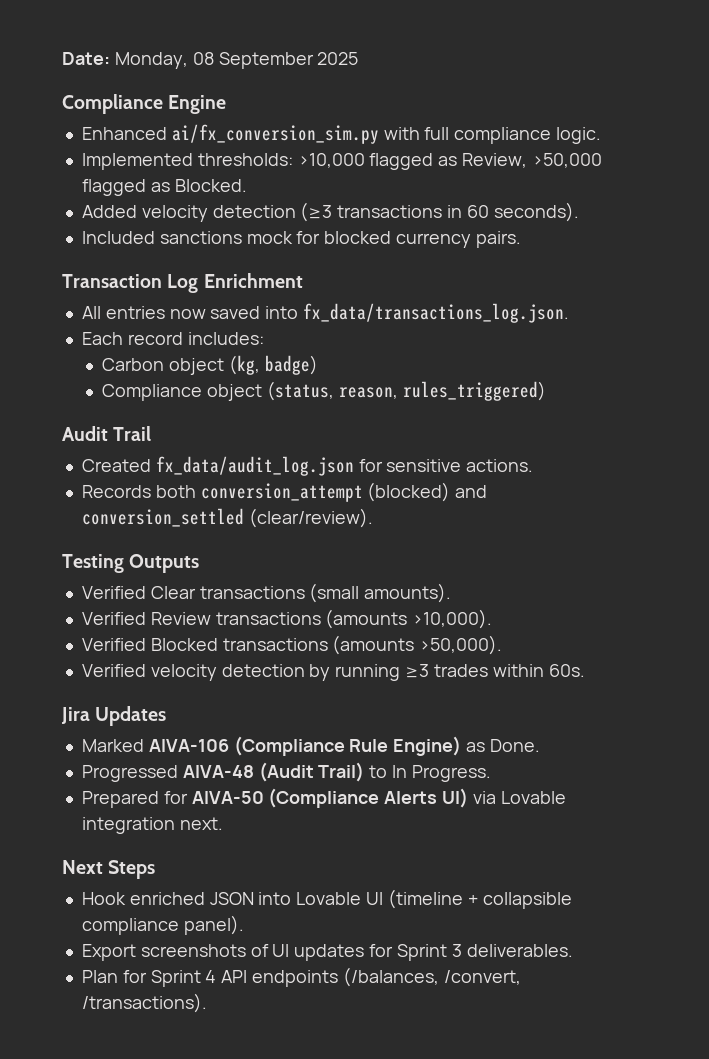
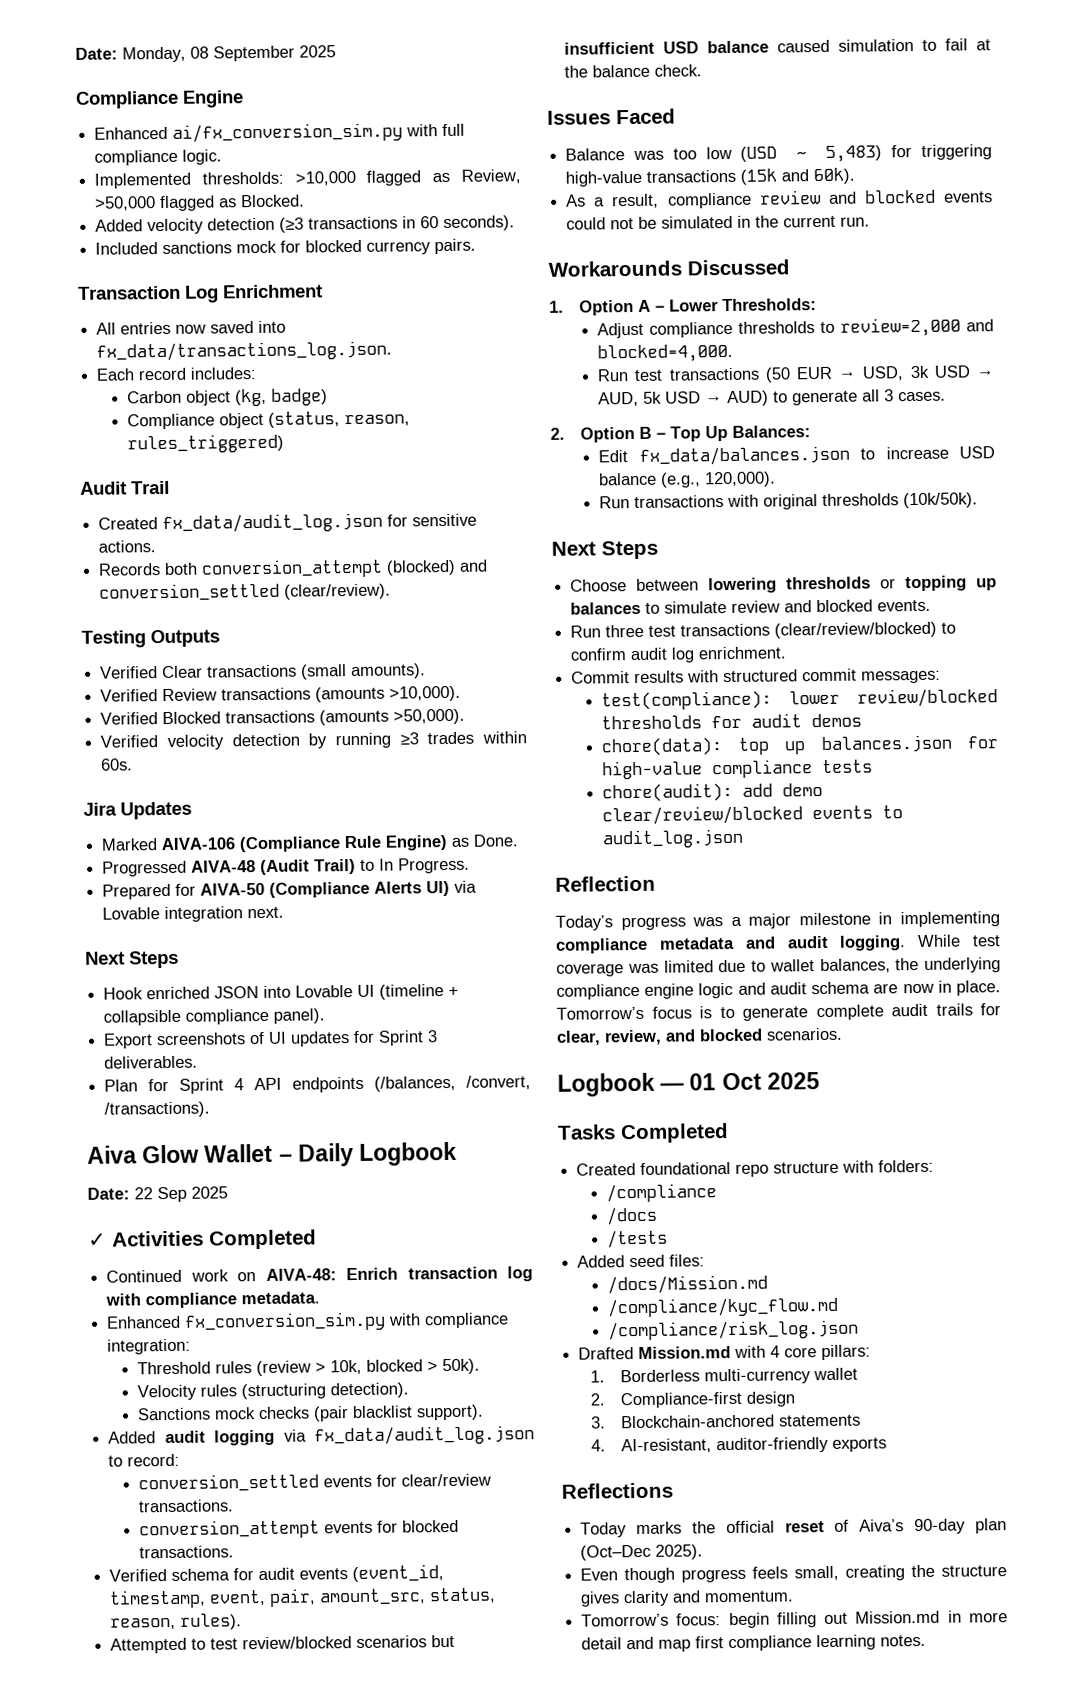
+ Aiva Glow Wallet – Daily Logbook
+ Date: 22 Sep 2025
+ ✓ Activities Completed
+ Continued work on AIVA-48: Enrich transaction log with compliance metadata.
+ Enhanced fx_conversion_sim.py with compliance integration:
+ Threshold rules (review > 10k, blocked > 50k).
+ Velocity rules (structuring detection).
+ Sanctions mock checks (pair blacklist support).
+ Added audit logging via fx_data/audit_log.json to record:
+ conversion_settled events for clear/review transactions.
+ conversion_attempt events for blocked transactions.
+ Verified schema for audit events (event_id, timestamp, event, pair, amount_src, status, reason, rules).
+ Attempted to test review/blocked scenarios but insufficient USD balance caused simulation to fail at the balance check.
+ Issues Faced
+ Balance was too low (USD ~ 5,483) for triggering high-value transactions (15k and 60k).
+ As a result, compliance review and blocked events could not be simulated in the current run.
+ Workarounds Discussed
+ 1. Option A – Lower Thresholds:
+ Adjust compliance thresholds to review=2,000 and blocked=4,000.
+ Run test transactions (50 EUR → USD, 3k USD → AUD, 5k USD → AUD) to generate all 3 cases.
+ 2. Option B – Top Up Balances:
+ Edit fx_data/balances.json to increase USD balance (e.g., 120,000).
+ Run transactions with original thresholds (10k/50k).
+ Next Steps
+ Choose between lowering thresholds or topping up balances to simulate review and blocked events.
+ Run three test transactions (clear/review/blocked) to confirm audit log enrichment.
+ Commit results with structured commit messages:
+ test(compliance): lower review/blocked thresholds for audit demos
+ chore(data): top up balances.json for high-value compliance tests
+ chore(audit): add demo clear/review/blocked events to audit_log.json
+ Reflection
+ Today’s progress was a major milestone in implementing compliance metadata and audit logging. While test coverage was limited due to wallet balances, the underlying compliance engine logic and audit schema are now in place. Tomorrow’s focus is to generate complete audit trails for clear, review, and blocked scenarios.
+ Logbook — 01 Oct 2025
+ Tasks Completed
+ Created foundational repo structure with folders:
+ /compliance
+ /docs
+ /tests
+ Added seed files:
+ /docs/Mission.md
+ /compliance/kyc_flow.md
+ /compliance/risk_log.json
+ Drafted Mission.md with 4 core pillars:
+ 1. Borderless multi-currency wallet
+ 2. Compliance-first design
+ 3. Blockchain-anchored statements
+ 4. AI-resistant, auditor-friendly exports
+ Reflections
+ Today marks the official reset of Aiva’s 90-day plan (Oct–Dec 2025).
+ Even though progress feels small, creating the structure gives clarity and momentum.
+ Tomorrow’s focus: begin filling out Mission.md in more detail and map first compliance learning notes.

